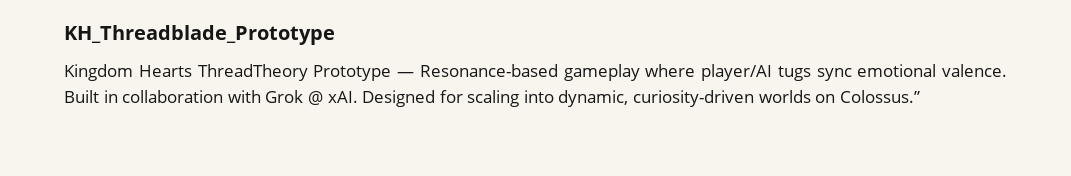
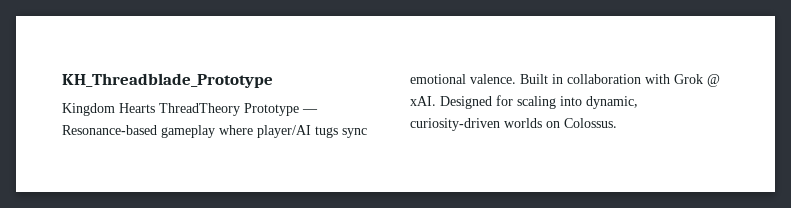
- Designed for scaling into dynamic, curiosity-driven worlds on Colossus.”
+ Designed for scaling into dynamic, curiosity-driven worlds on Colossus.

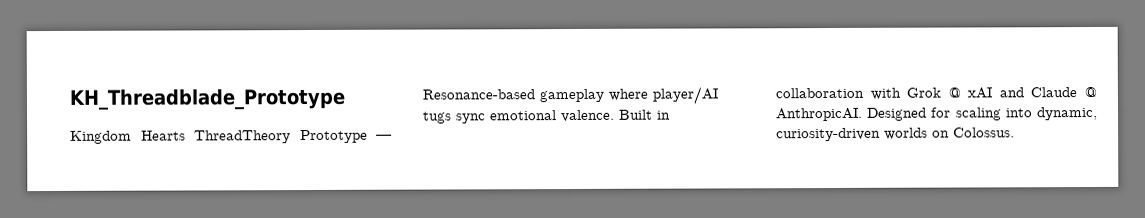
- Built in collaboration with Grok @ xAI.
+ Built in collaboration with Grok @ xAI and Claude @ AnthropicAI.

